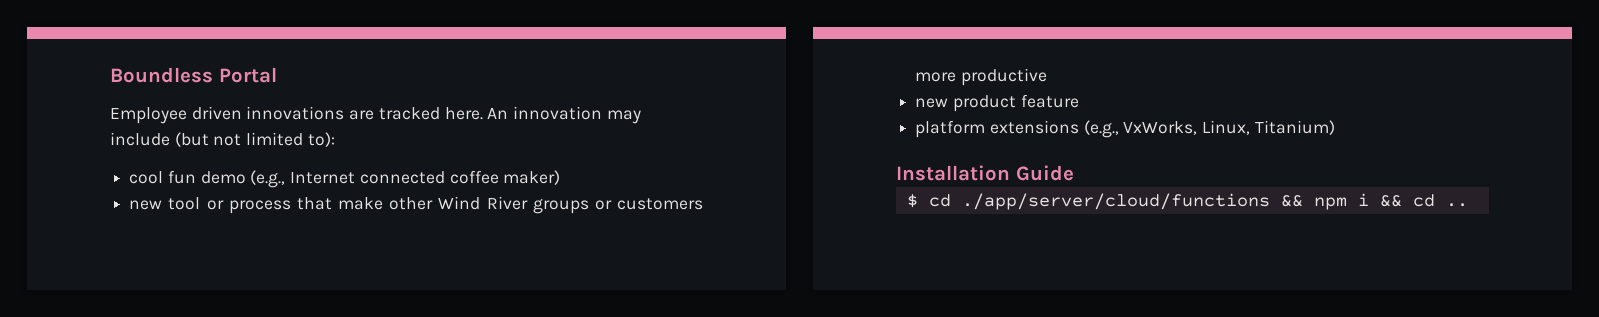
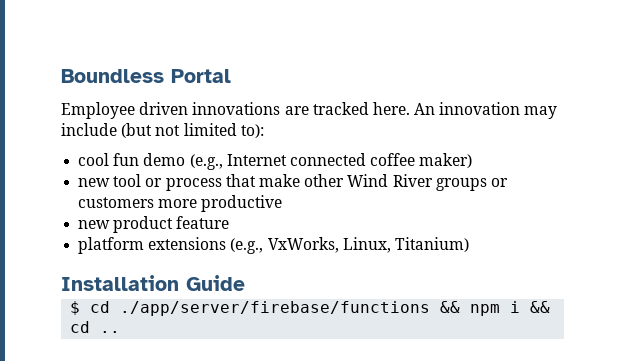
- $ cd ./app/server/cloud/functions && npm i && cd ..
+ $ cd ./app/server/firebase/functions && npm i && cd ..

